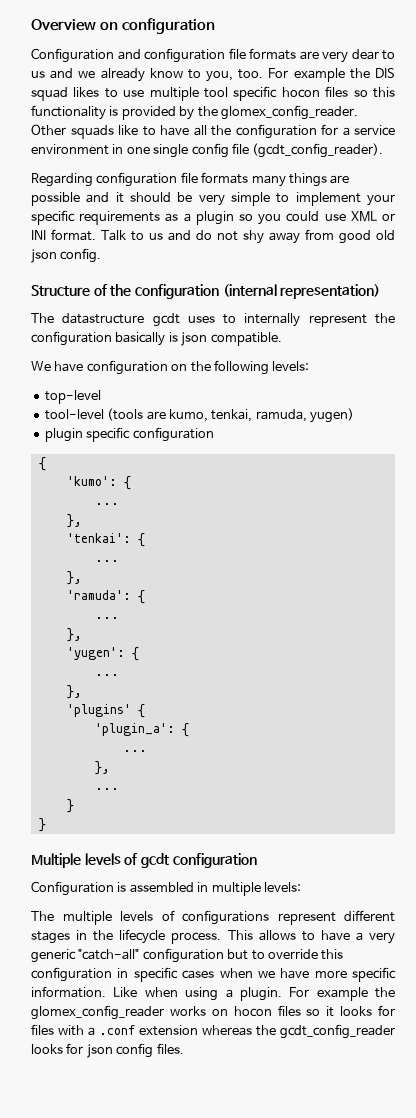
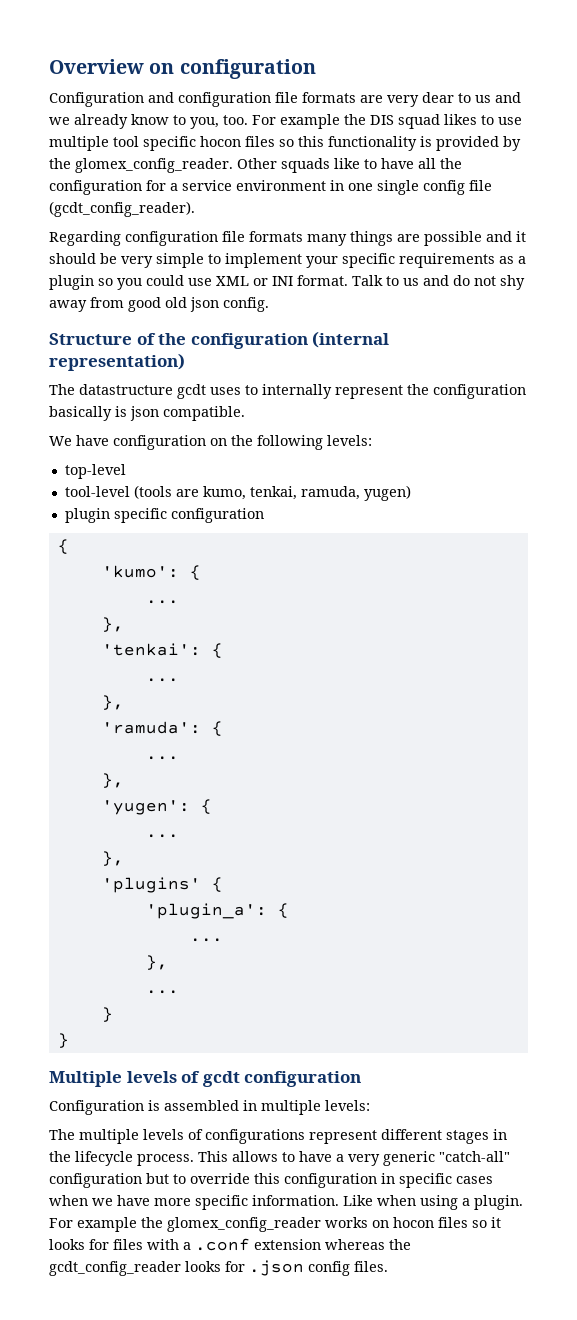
- For example the glomex_config_reader works on hocon files so it looks for files with a .conf extension whereas the gcdt_config_reader looks for json config files.
+ For example the glomex_config_reader works on hocon files so it looks for files with a .conf extension whereas the gcdt_config_reader looks for .json config files.

